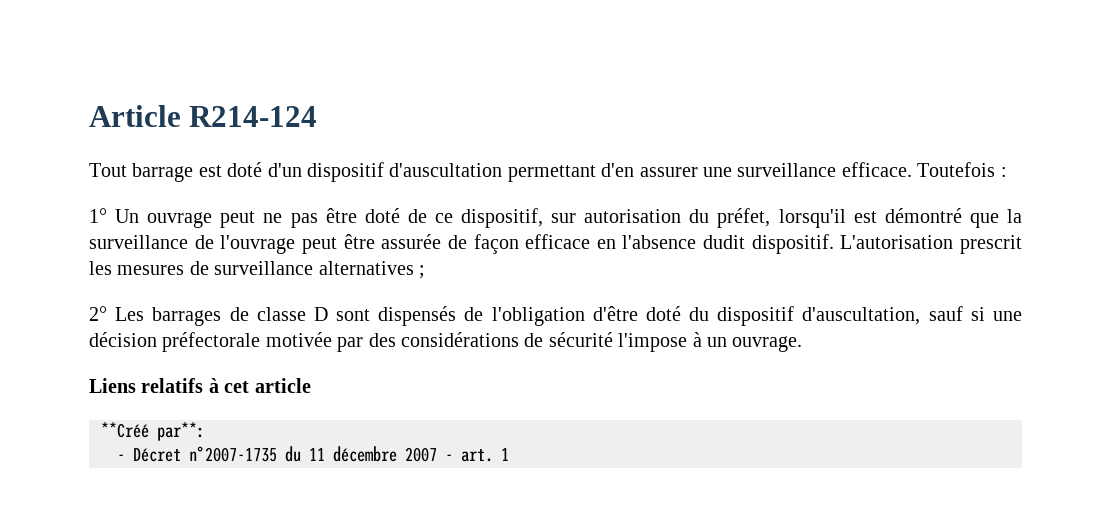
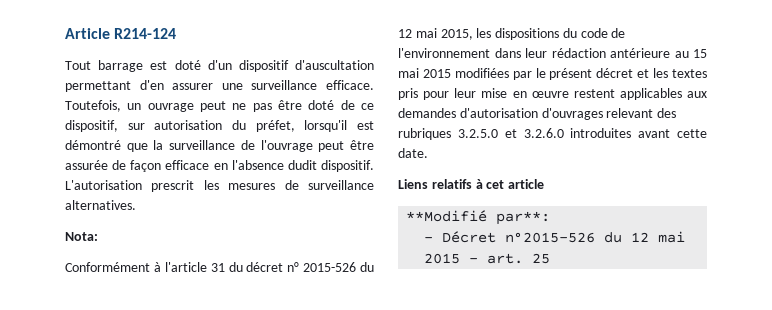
- Toutefois :
- 1° Un ouvrage peut ne pas être doté de ce dispositif, sur autorisation du préfet, lorsqu'il est démontré que la surveillance de l'ouvrage peut être assurée de façon efficace en l'absence dudit dispositif.
+ Toutefois, un ouvrage peut ne pas être doté de ce dispositif, sur autorisation du préfet, lorsqu'il est démontré que la surveillance de l'ouvrage peut être assurée de façon efficace en l'absence dudit dispositif.
- L'autorisation prescrit les mesures de surveillance alternatives ;
- 2° Les barrages de classe D sont dispensés de l'obligation d'être doté du dispositif d'auscultation, sauf si une décision préfectorale motivée par des considérations de sécurité l'impose à un ouvrage.
+ L'autorisation prescrit les mesures de surveillance alternatives.
+ Nota:
+ Conformément à l'article 31 du décret n° 2015-526 du 12 mai 2015, les dispositions du code de l'environnement dans leur rédaction antérieure au 15 mai 2015 modifiées par le présent décret et les textes pris pour leur mise en œuvre restent applicables aux demandes d'autorisation d'ouvrages relevant des rubriques 3.2.5.0 et 3.2.6.0 introduites avant cette date.
- **Créé par**:
+ **Modifié par**:
- - Décret n°2007-1735 du 11 décembre 2007 - art. 1
+ - Décret n°2015-526 du 12 mai 2015 - art. 25

